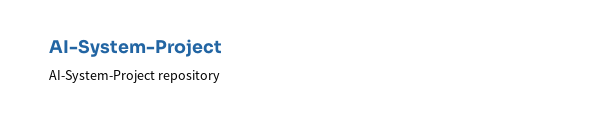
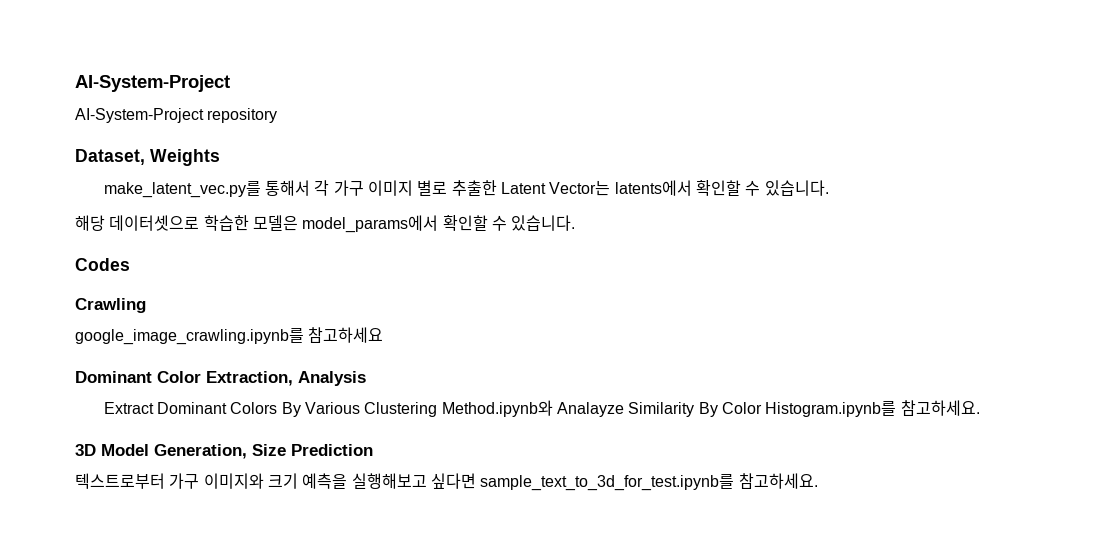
+ Dataset, Weights
+ make_latent_vec.py를 통해서 각 가구 이미지 별로 추출한 Latent Vector는 latents에서 확인할 수 있습니다.
+ 해당 데이터셋으로 학습한 모델은 model_params에서 확인할 수 있습니다.
+ Codes
+ Crawling
+ google_image_crawling.ipynb를 참고하세요
+ Dominant Color Extraction, Analysis
+ Extract Dominant Colors By Various Clustering Method.ipynb와 Analayze Similarity By Color Histogram.ipynb를 참고하세요.
+ 3D Model Generation, Size Prediction
+ 텍스트로부터 가구 이미지와 크기 예측을 실행해보고 싶다면 sample_text_to_3d_for_test.ipynb를 참고하세요.

